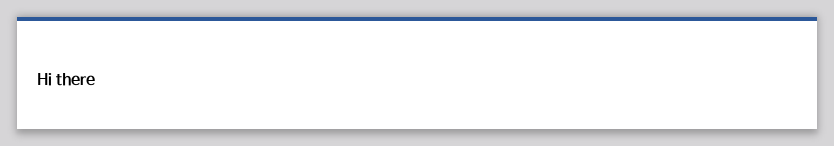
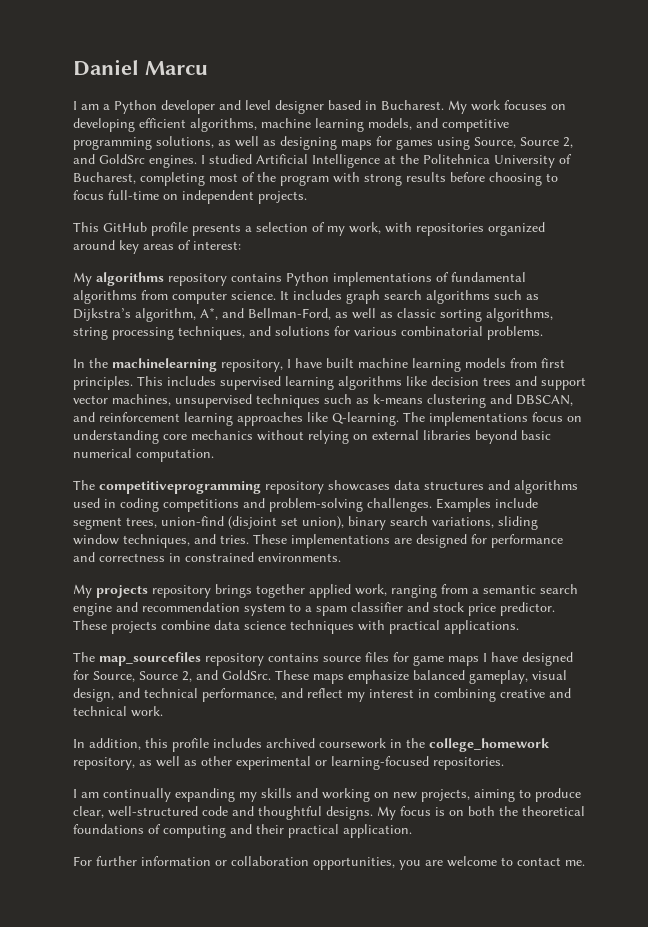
- Hi there
+ Daniel Marcu
+ I am a Python developer and level designer based in Bucharest. My work focuses on developing efficient algorithms, machine learning models, and competitive programming solutions, as well as designing maps for games using Source, Source 2, and GoldSrc engines. I studied Artificial Intelligence at the Politehnica University of Bucharest, completing most of the program with strong results before choosing to focus full-time on independent projects.
+ This GitHub profile presents a selection of my work, with repositories organized around key areas of interest:
+ My algorithms repository contains Python implementations of fundamental algorithms from computer science. It includes graph search algorithms such as Dijkstra’s algorithm, A*, and Bellman-Ford, as well as classic sorting algorithms, string processing techniques, and solutions for various combinatorial problems.
+ In the machinelearning repository, I have built machine learning models from first principles. This includes supervised learning algorithms like decision trees and support vector machines, unsupervised techniques such as k-means clustering and DBSCAN, and reinforcement learning approaches like Q-learning. The implementations focus on understanding core mechanics without relying on external libraries beyond basic numerical computation.
+ The competitiveprogramming repository showcases data structures and algorithms used in coding competitions and problem-solving challenges. Examples include segment trees, union-find (disjoint set union), binary search variations, sliding window techniques, and tries. These implementations are designed for performance and correctness in constrained environments.
+ My projects repository brings together applied work, ranging from a semantic search engine and recommendation system to a spam classifier and stock price predictor. These projects combine data science techniques with practical applications.
+ The map_sourcefiles repository contains source files for game maps I have designed for Source, Source 2, and GoldSrc. These maps emphasize balanced gameplay, visual design, and technical performance, and reflect my interest in combining creative and technical work.
+ In addition, this profile includes archived coursework in the college_homework repository, as well as other experimental or learning-focused repositories.
+ I am continually expanding my skills and working on new projects, aiming to produce clear, well-structured code and thoughtful designs. My focus is on both the theoretical foundations of computing and their practical application.
+ For further information or collaboration opportunities, you are welcome to contact me.

